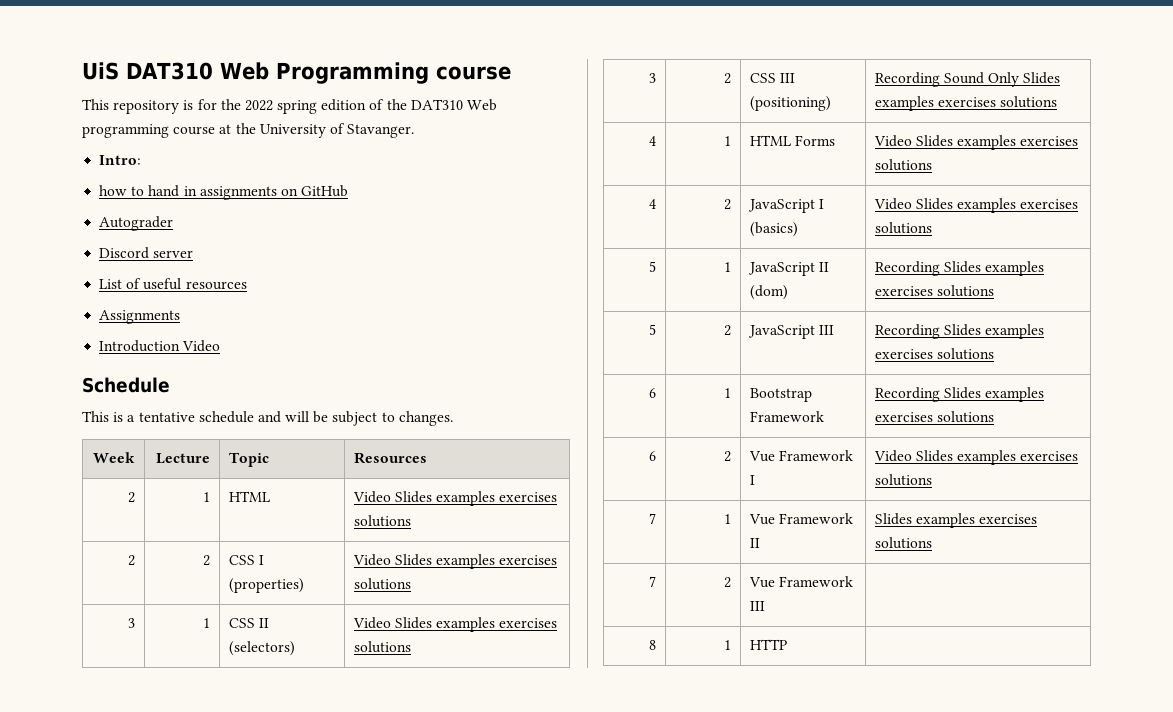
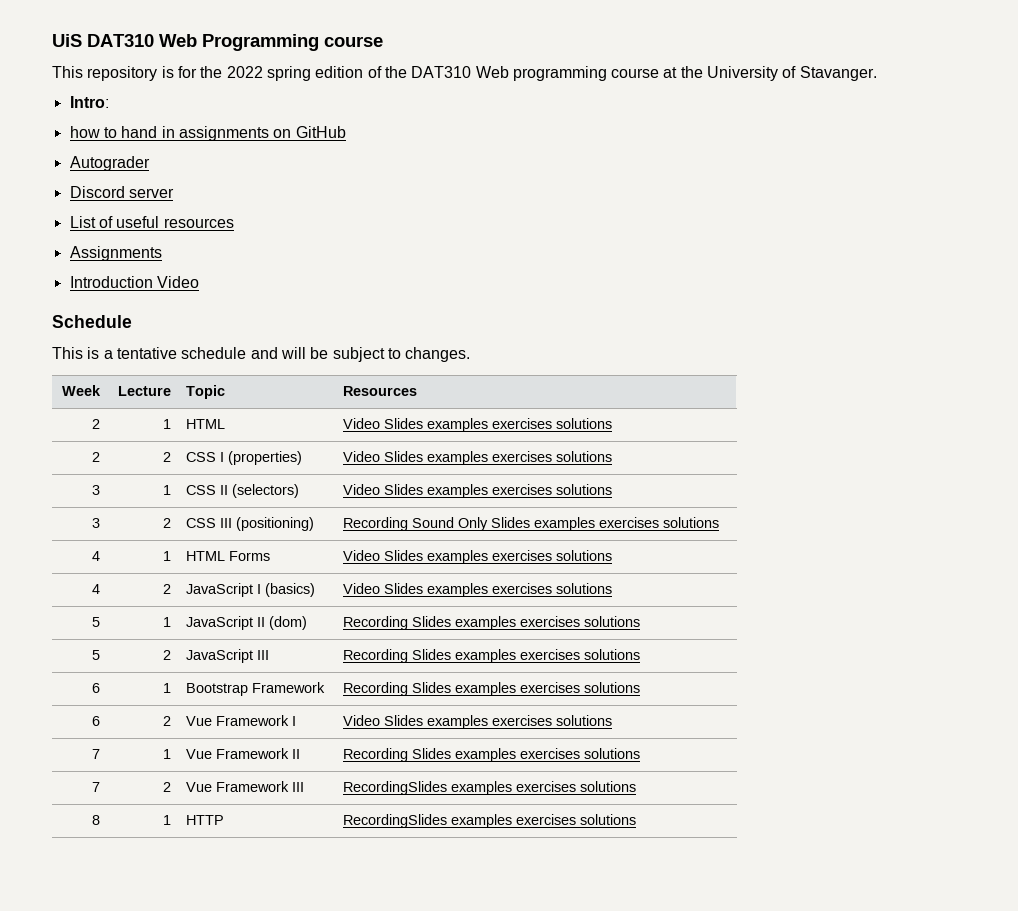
- 7 | 1 | Vue Framework II | Slides examples exercises solutions
+ 7 | 1 | Vue Framework II | Recording Slides examples exercises solutions
- 7 | 2 | Vue Framework III |
+ 7 | 2 | Vue Framework III | RecordingSlides examples exercises solutions
- 8 | 1 | HTTP |
+ 8 | 1 | HTTP | RecordingSlides examples exercises solutions

